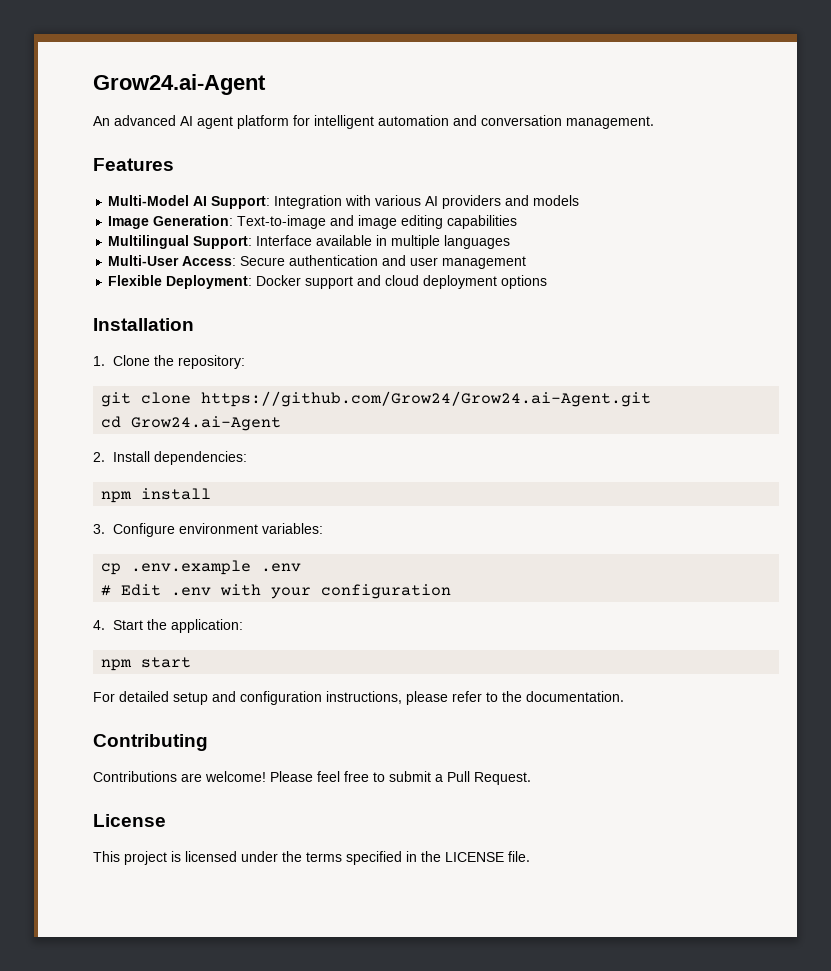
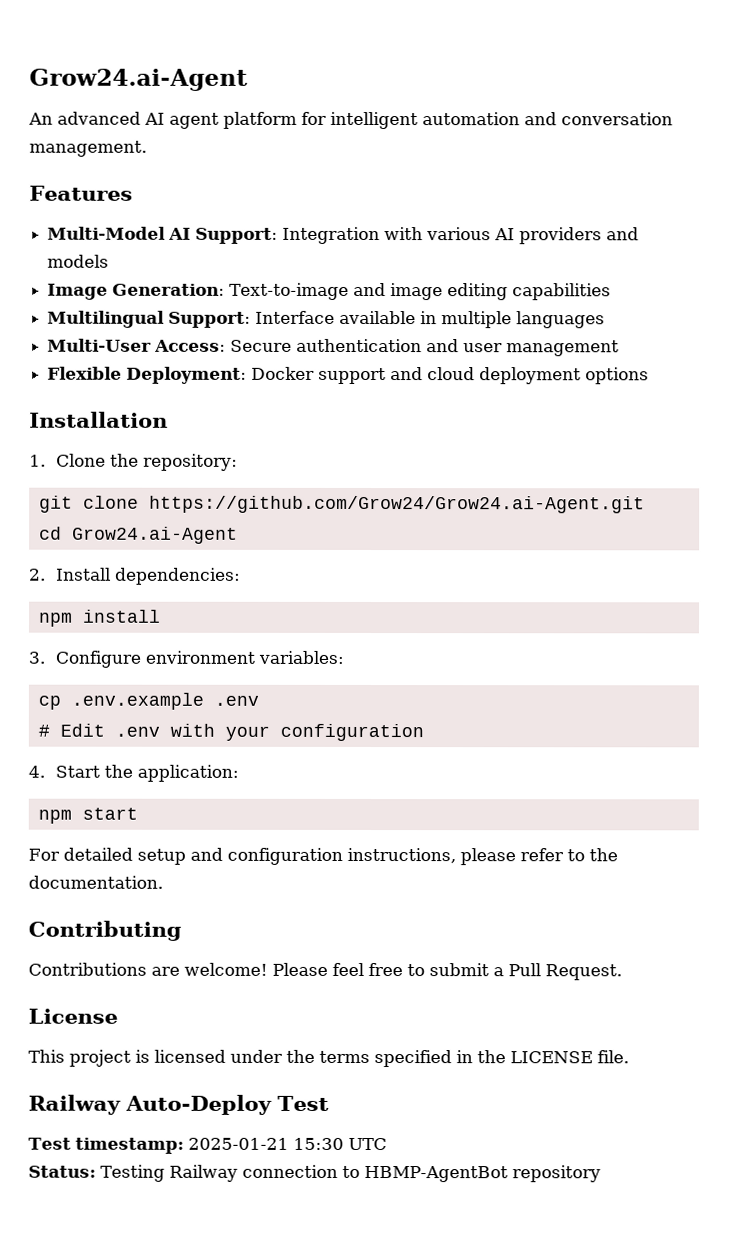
+ Railway Auto-Deploy Test
+ Test timestamp: 2025-01-21 15:30 UTC
+ Status: Testing Railway connection to HBMP-AgentBot repository

